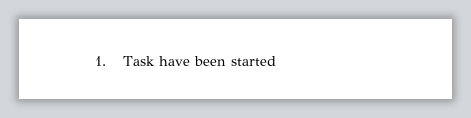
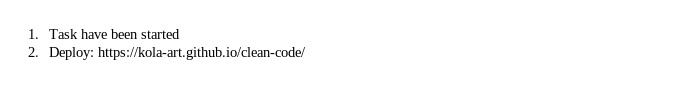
+ 2. Deploy: https://kola-art.github.io/clean-code/

